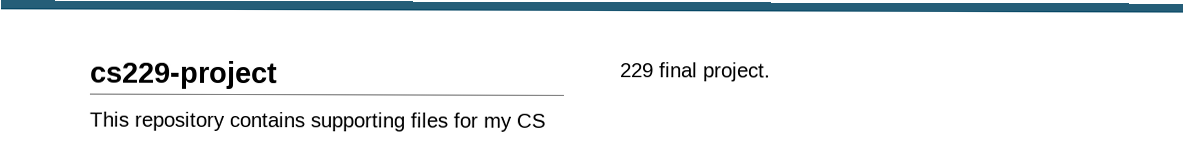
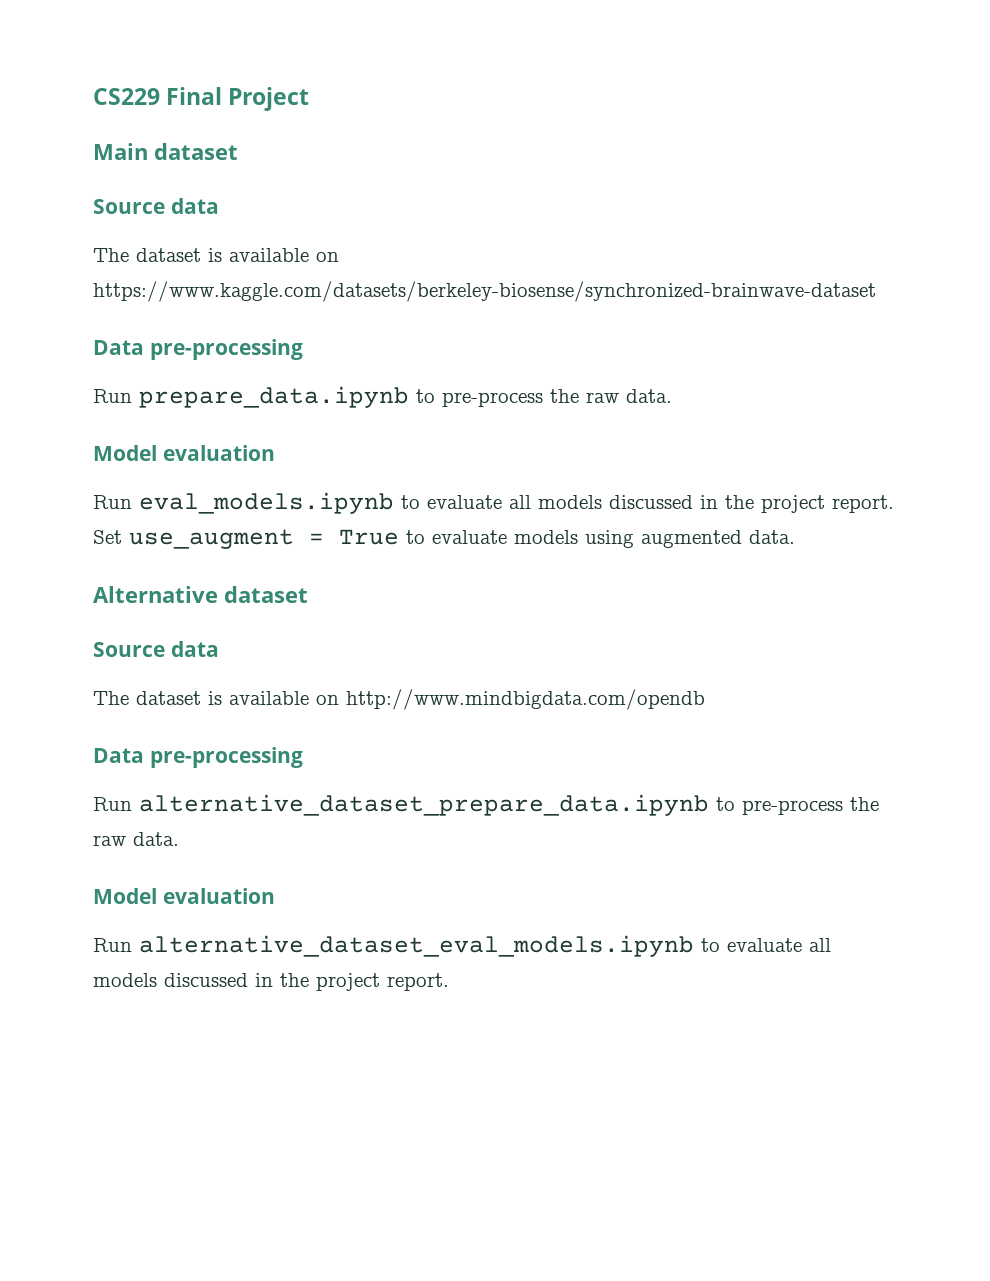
- cs229-project
- This repository contains supporting files for my CS 229 final project.
+ CS229 Final Project
+ Main dataset
+ Source data
+ The dataset is available on https://www.kaggle.com/datasets/berkeley-biosense/synchronized-brainwave-dataset
+ Data pre-processing
+ Run prepare_data.ipynb to pre-process the raw data.
+ Model evaluation
+ Run eval_models.ipynb to evaluate all models discussed in the project report. Set use_augment = True to evaluate models using augmented data.
+ Alternative dataset
+ Source data
+ The dataset is available on http://www.mindbigdata.com/opendb
+ Data pre-processing
+ Run alternative_dataset_prepare_data.ipynb to pre-process the raw data.
+ Model evaluation
+ Run alternative_dataset_eval_models.ipynb to evaluate all models discussed in the project report.

